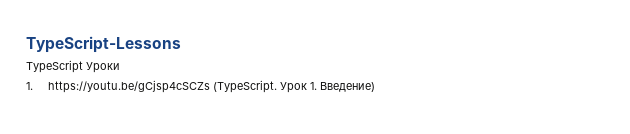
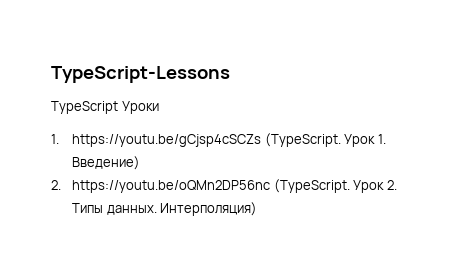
+ 2. https://youtu.be/oQMn2DP56nc (TypeScript. Урок 2. Типы данных. Интерполяция)

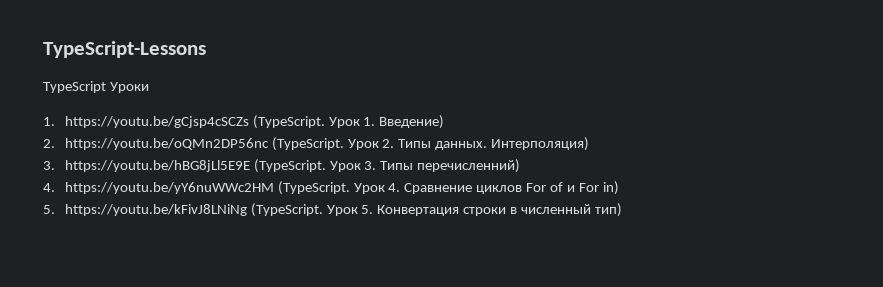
+ 3. https://youtu.be/hBG8jLl5E9E (TypeScript. Урок 3. Типы перечисленний)
+ 4. https://youtu.be/yY6nuWWc2HM (TypeScript. Урок 4. Сравнение циклов For of и For in)
+ 5. https://youtu.be/kFivJ8LNiNg (TypeScript. Урок 5. Конвертация строки в численный тип)

